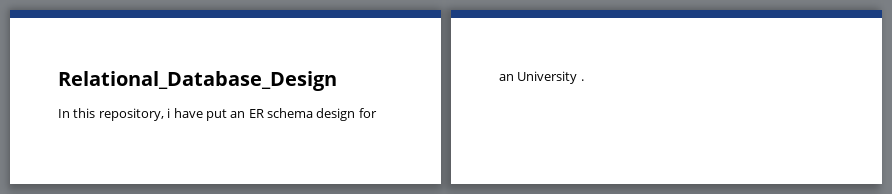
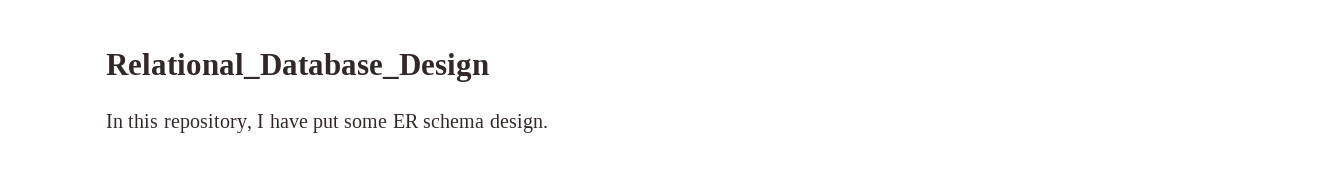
- In this repository, i have put an ER schema design for an University .
+ In this repository, I have put some ER schema design.

